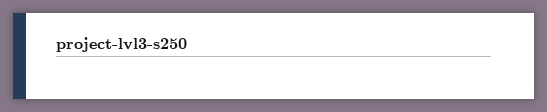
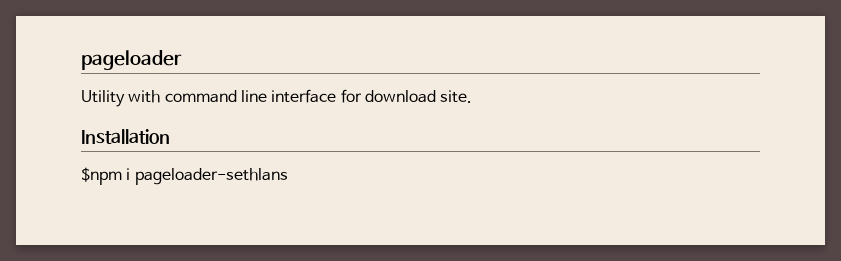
- project-lvl3-s250
+ pageloader
+ Utility with command line interface for download site.
+ Installation
+ $npm i pageloader-sethlans

